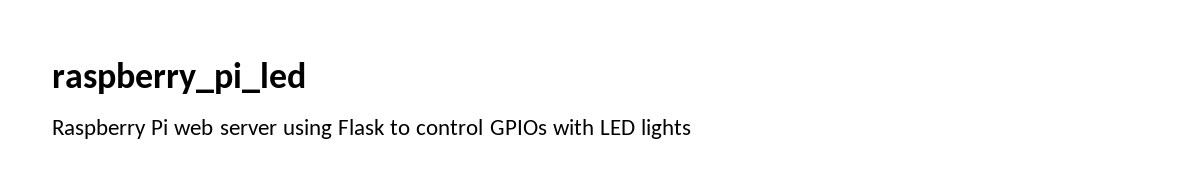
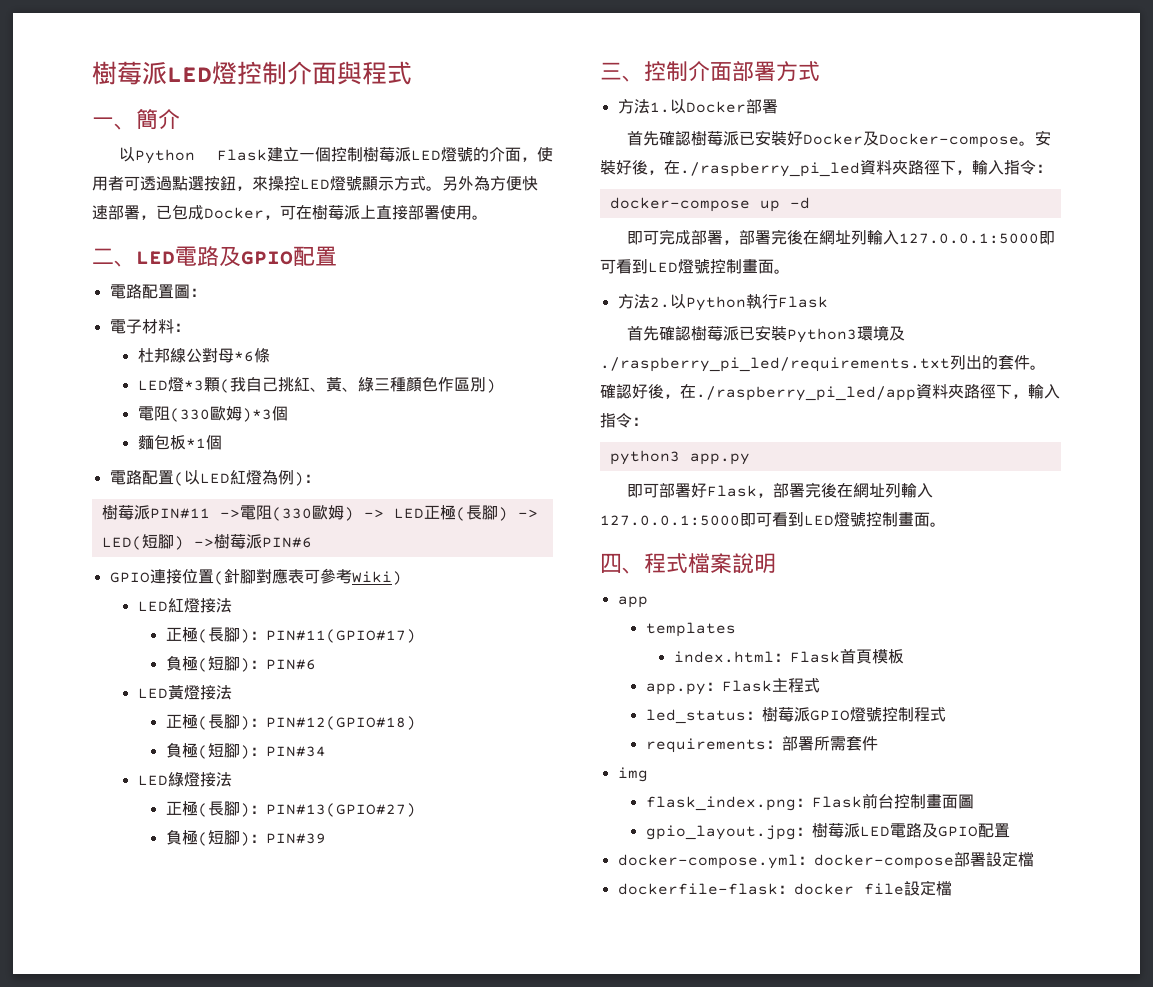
- raspberry_pi_led
- Raspberry Pi web server using Flask to control GPIOs with LED lights
+ 樹莓派LED燈控制介面與程式
+ 一、簡介
+ 以Python Flask建立一個控制樹莓派LED燈號的介面，使用者可透過點選按鈕，來操控LED燈號顯示方式。另外為方便快速部署，已包成Docker，可在樹莓派上直接部署使用。
+ 二、LED電路及GPIO配置
+ 電路配置圖：
+ 電子材料：
+ 杜邦線公對母*6條
+ LED燈*3顆(我自己挑紅、黃、綠三種顏色作區別)
+ 電阻(330歐姆)*3個
+ 麵包板*1個
+ 電路配置(以LED紅燈為例)：
+ 樹莓派PIN#11 ->電阻(330歐姆) -> LED正極(長腳) -> LED(短腳) ->樹莓派PIN#6
+ GPIO連接位置(針腳對應表可參考Wiki)
+ LED紅燈接法
+ 正極(長腳)：PIN#11(GPIO#17)
+ 負極(短腳)：PIN#6
+ LED黃燈接法
+ 正極(長腳)：PIN#12(GPIO#18)
+ 負極(短腳)：PIN#34
+ LED綠燈接法
+ 正極(長腳)：PIN#13(GPIO#27)
+ 負極(短腳)：PIN#39
+ 三、控制介面部署方式
+ 方法1.以Docker部署
+ 首先確認樹莓派已安裝好Docker及Docker-compose。安裝好後，在./raspberry_pi_led資料夾路徑下，輸入指令：
+ docker-compose up -d
+ 即可完成部署，部署完後在網址列輸入127.0.0.1:5000即可看到LED燈號控制畫面。
+ 方法2.以Python執行Flask
+ 首先確認樹莓派已安裝Python3環境及./raspberry_pi_led/requirements.txt列出的套件。確認好後，在./raspberry_pi_led/app資料夾路徑下，輸入指令：
+ python3 app.py
+ 即可部署好Flask，部署完後在網址列輸入127.0.0.1:5000即可看到LED燈號控制畫面。
+ 四、程式檔案說明
+ app
+ templates
+ index.html：Flask首頁模板
+ app.py：Flask主程式
+ led_status：樹莓派GPIO燈號控制程式
+ requirements：部署所需套件
+ img
+ flask_index.png：Flask前台控制畫面圖
+ gpio_layout.jpg：樹莓派LED電路及GPIO配置
+ docker-compose.yml：docker-compose部署設定檔
+ dockerfile-flask：docker file設定檔

